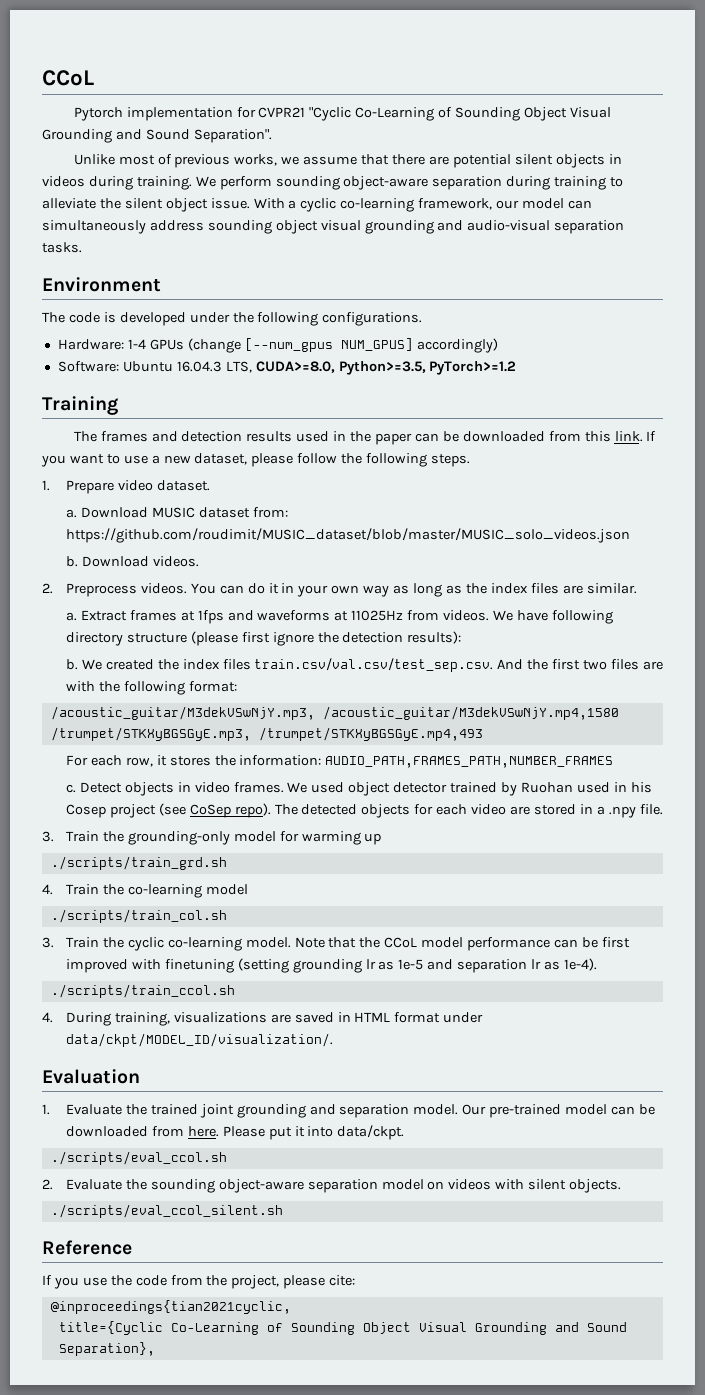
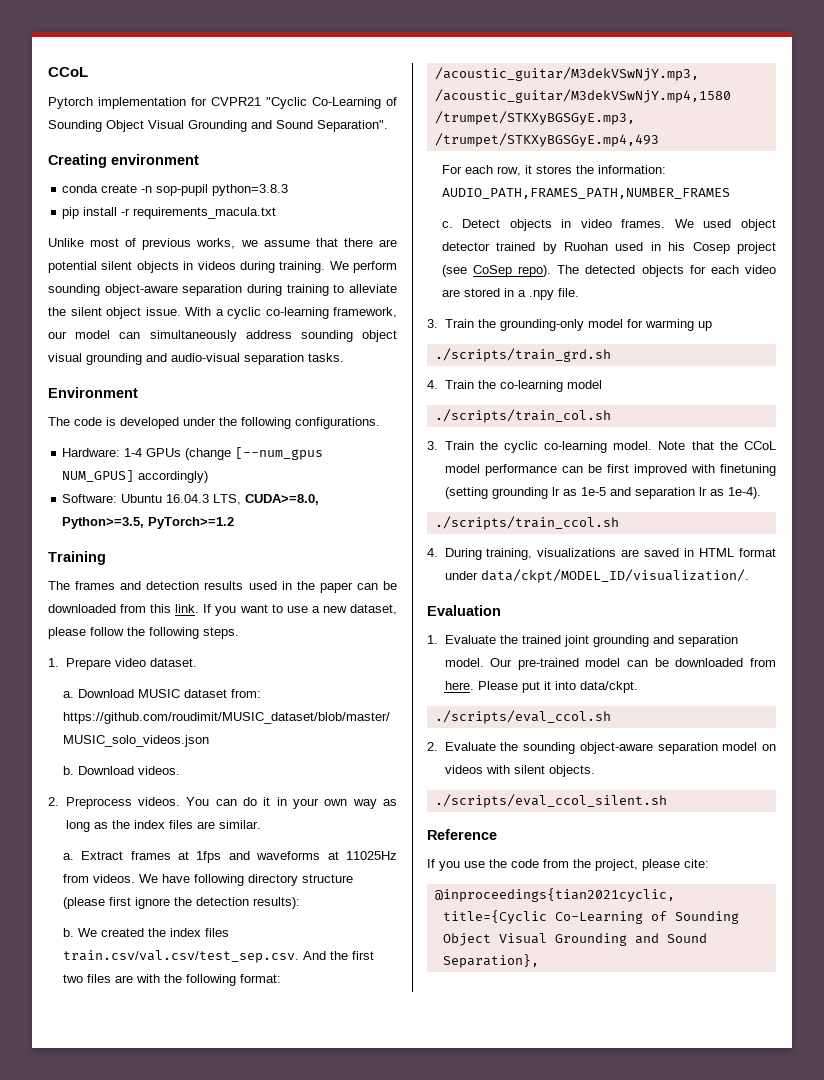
+ Creating environment
+ conda create -n sop-pupil python=3.8.3
+ pip install -r requirements_macula.txt

